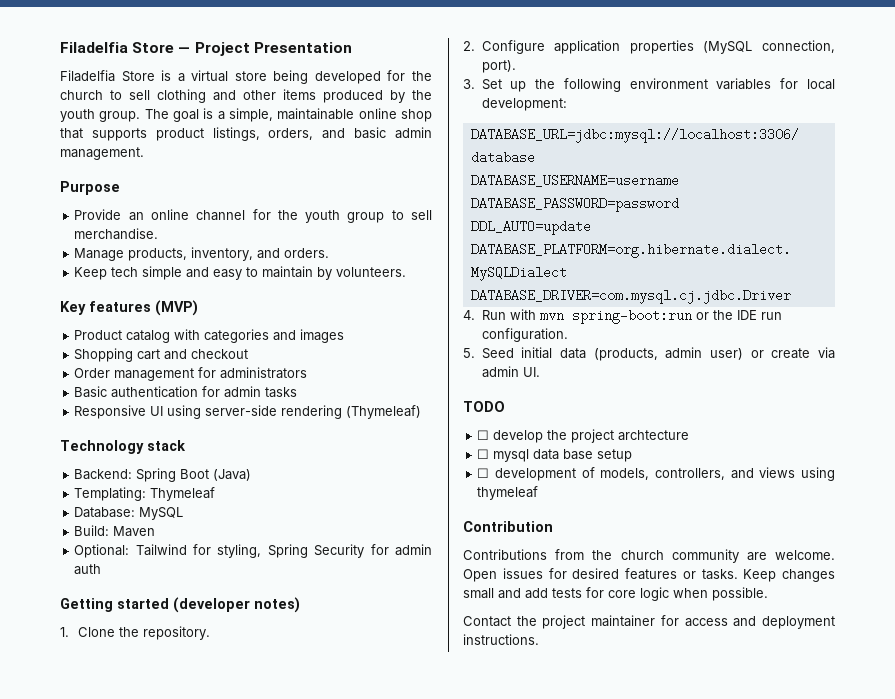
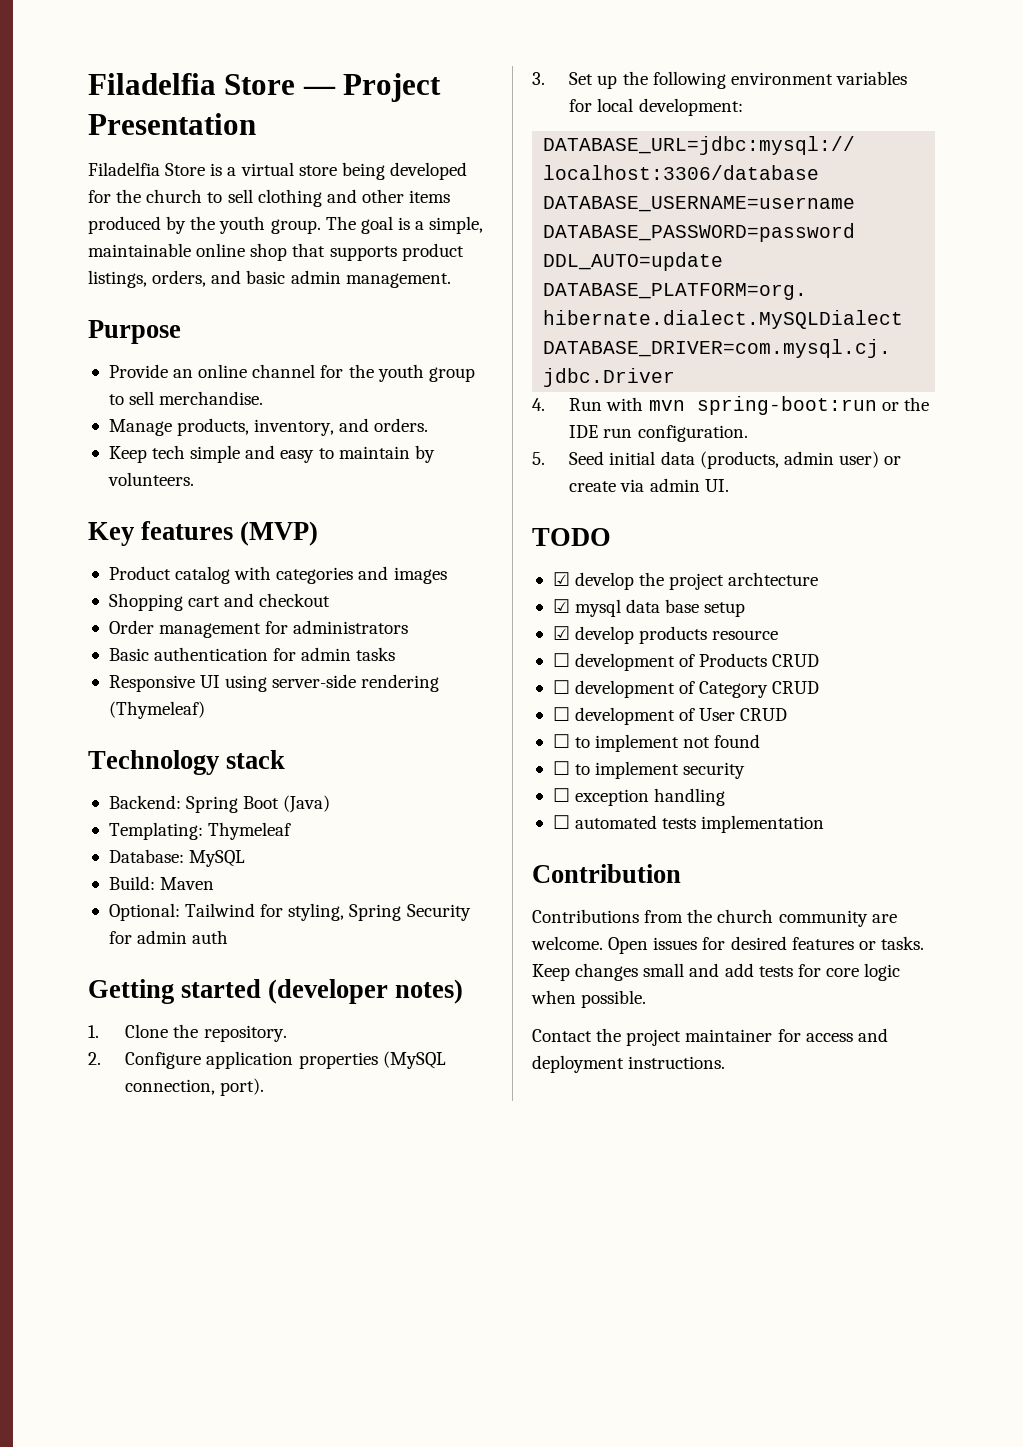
- ☐ develop the project archtecture
+ ☑ develop the project archtecture
- ☐ mysql data base setup
+ ☑ mysql data base setup
- ☐ development of models, controllers, and views using thymeleaf
+ ☑ develop products resource
+ ☐ development of Products CRUD
+ ☐ development of Category CRUD
+ ☐ development of User CRUD
+ ☐ to implement not found
+ ☐ to implement security
+ ☐ exception handling
+ ☐ automated tests implementation

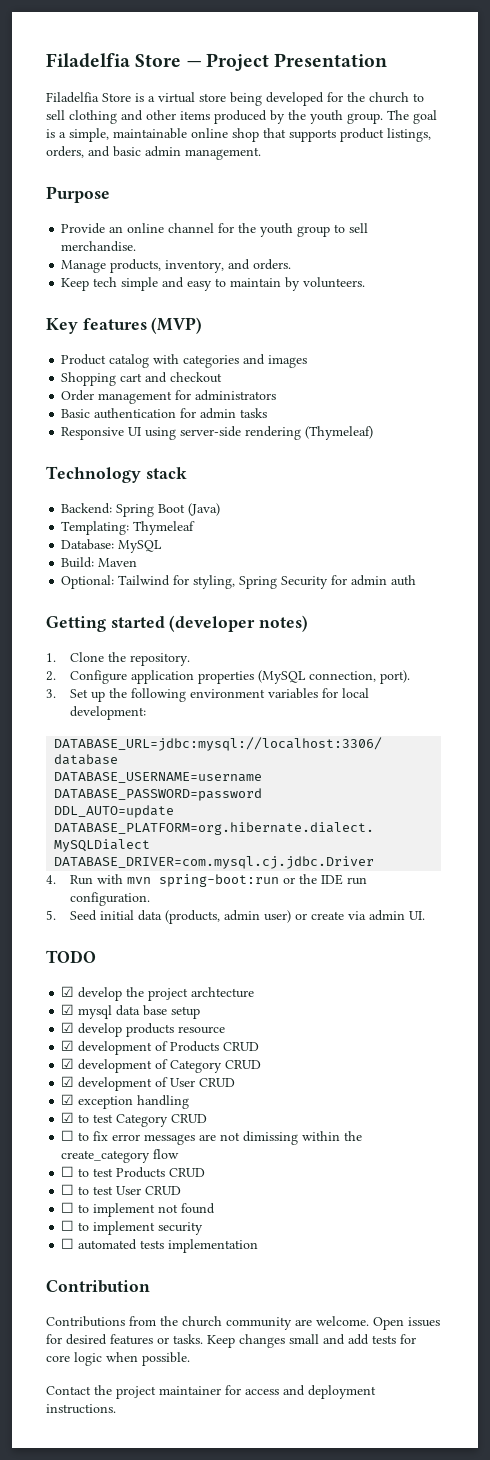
- ☐ development of Products CRUD
+ ☑ development of Products CRUD
- ☐ development of Category CRUD
+ ☑ development of Category CRUD
- ☐ development of User CRUD
+ ☑ development of User CRUD
+ ☑ exception handling
+ ☑ to test Category CRUD
+ ☐ to fix error messages are not dimissing within the create_category flow
+ ☐ to test Products CRUD
+ ☐ to test User CRUD
- ☐ exception handling

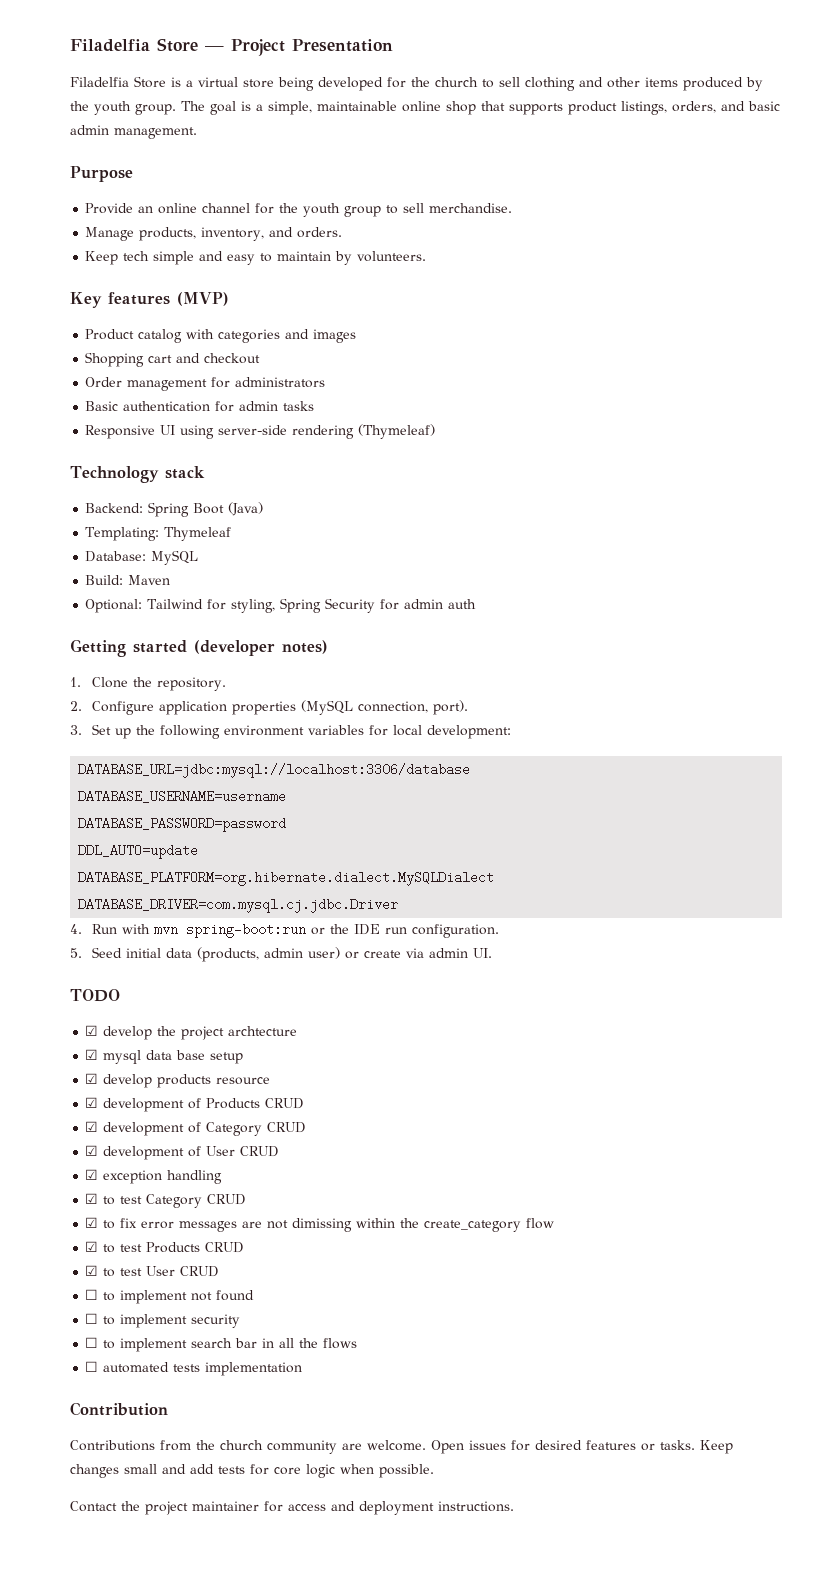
- ☐ to fix error messages are not dimissing within the create_category flow
+ ☑ to fix error messages are not dimissing within the create_category flow
- ☐ to test Products CRUD
+ ☑ to test Products CRUD
- ☐ to test User CRUD
+ ☑ to test User CRUD
+ ☐ to implement search bar in all the flows

